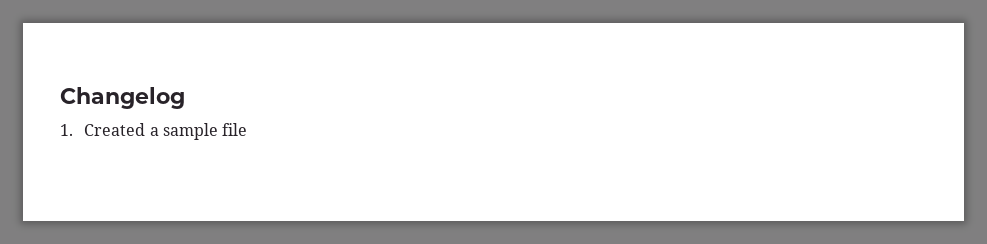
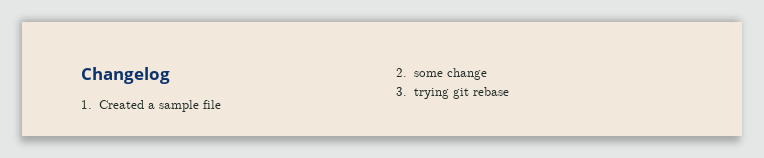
+ 2. some change
+ 3. trying git rebase

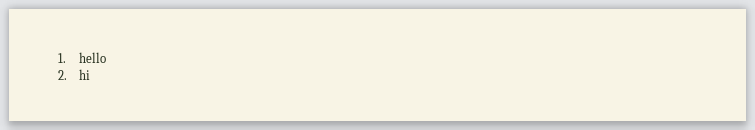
- Changelog
- 1. Created a sample file
- 2. some change
- 3. trying git rebase
+ 1. hello
+ 2. hi

